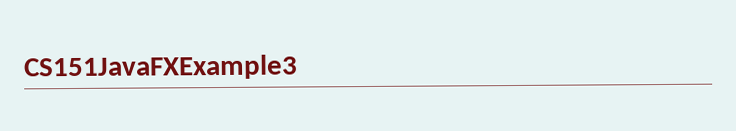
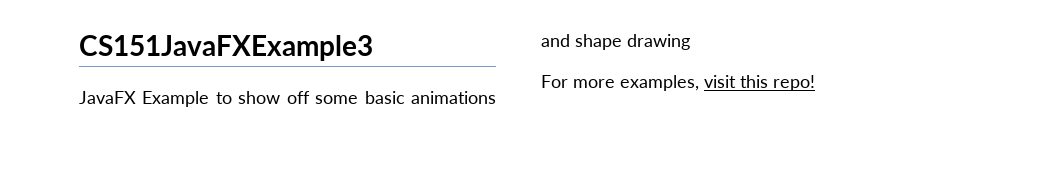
+ JavaFX Example to show off some basic animations and shape drawing
+ For more examples, visit this repo!

